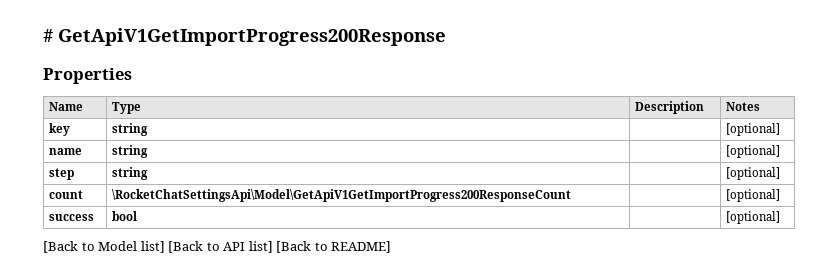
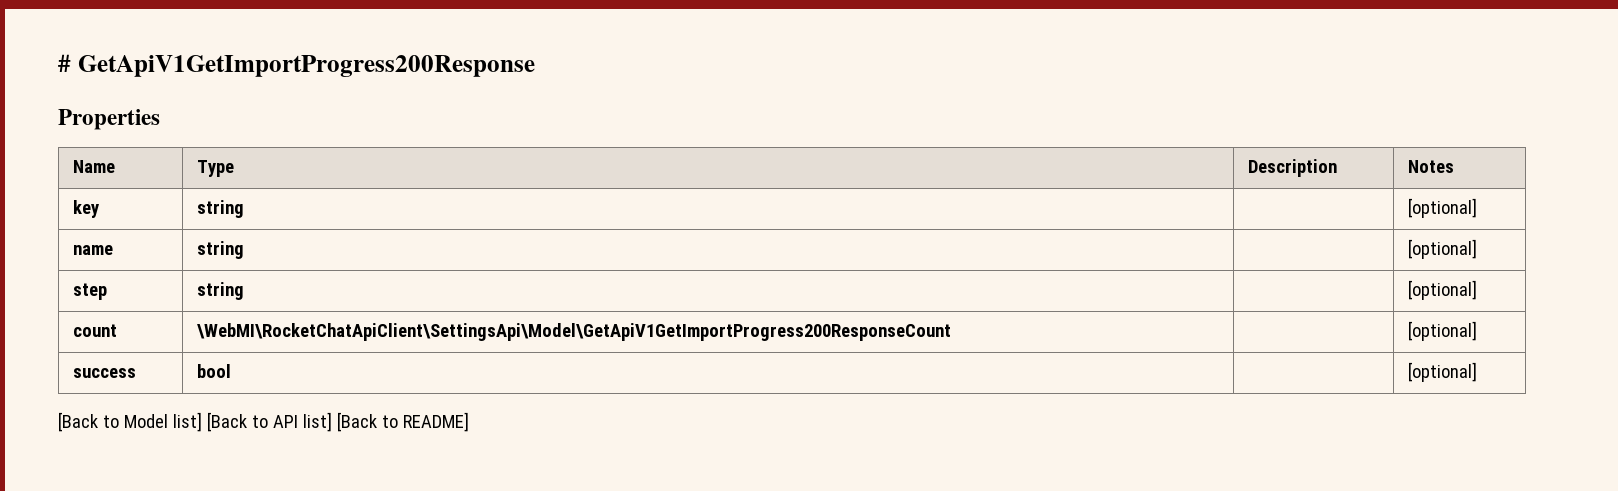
- count | \RocketChatSettingsApi\Model\GetApiV1GetImportProgress200ResponseCount | | [optional]
+ count | \WebMI\RocketChatApiClient\SettingsApi\Model\GetApiV1GetImportProgress200ResponseCount | | [optional]

